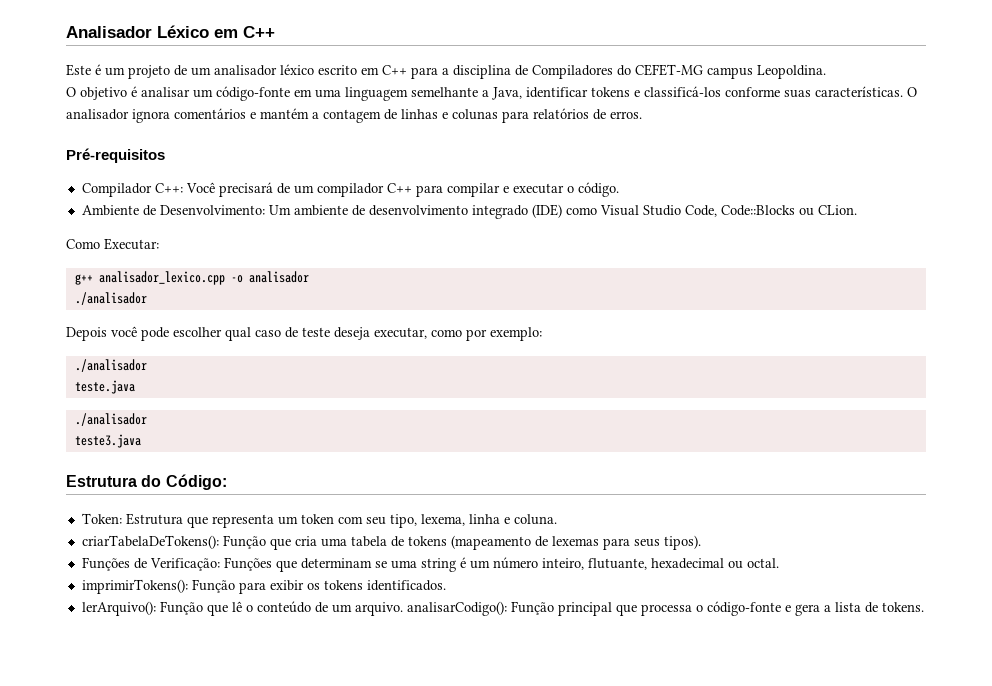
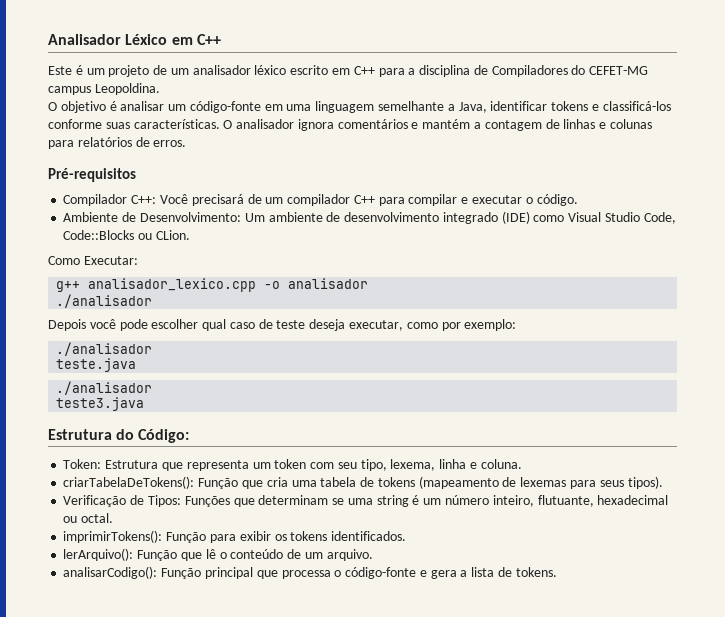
- Funções de Verificação: Funções que determinam se uma string é um número inteiro, flutuante, hexadecimal ou octal.
+ Verificação de Tipos: Funções que determinam se uma string é um número inteiro, flutuante, hexadecimal ou octal.
- lerArquivo(): Função que lê o conteúdo de um arquivo. analisarCodigo(): Função principal que processa o código-fonte e gera a lista de tokens.
+ lerArquivo(): Função que lê o conteúdo de um arquivo.
+ analisarCodigo(): Função principal que processa o código-fonte e gera a lista de tokens.

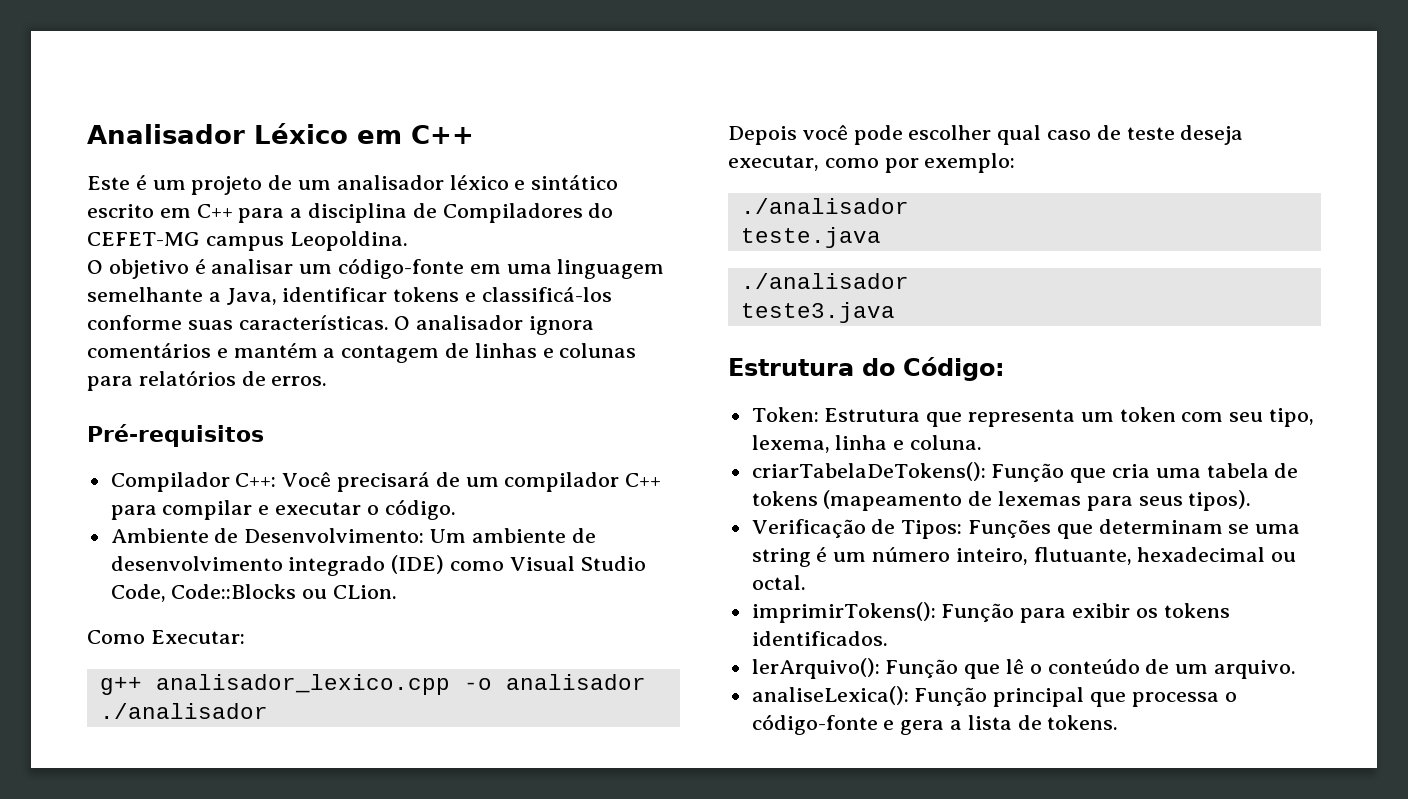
- Este é um projeto de um analisador léxico escrito em C++ para a disciplina de Compiladores do CEFET-MG campus Leopoldina.
+ Este é um projeto de um analisador léxico e sintático escrito em C++ para a disciplina de Compiladores do CEFET-MG campus Leopoldina.
- analisarCodigo(): Função principal que processa o código-fonte e gera a lista de tokens.
+ analiseLexica(): Função principal que processa o código-fonte e gera a lista de tokens.

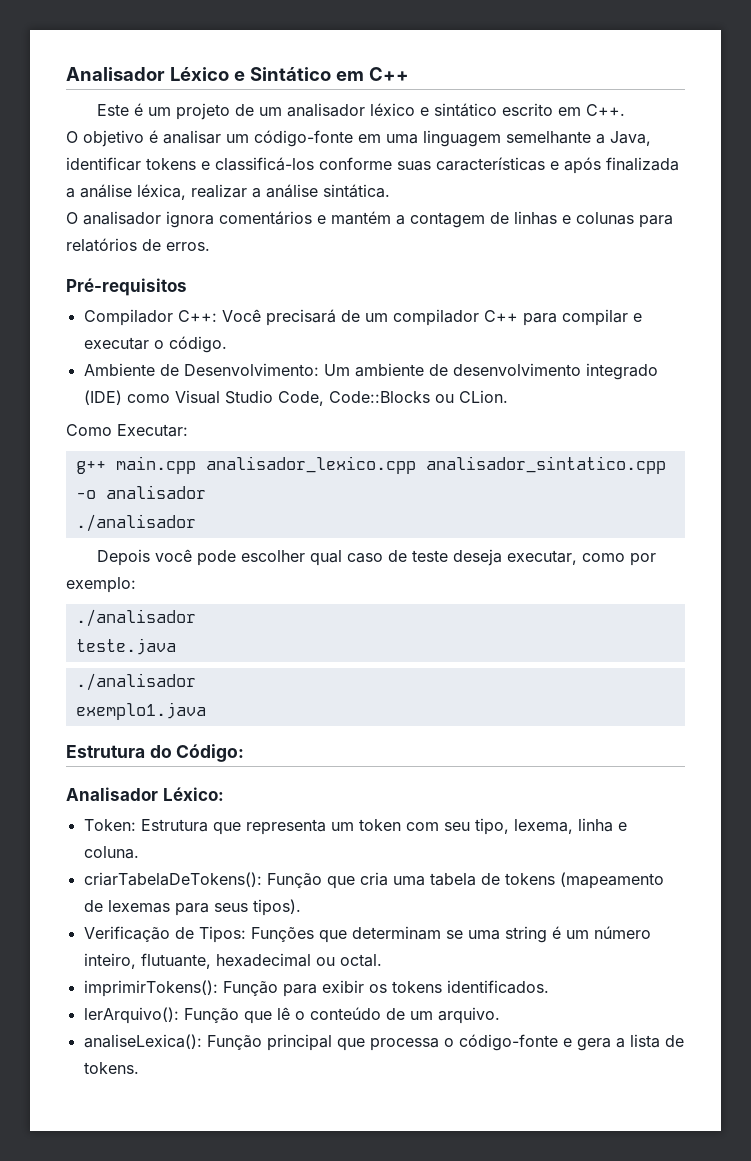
- Analisador Léxico em C++
+ Analisador Léxico e Sintático em C++
- Este é um projeto de um analisador léxico e sintático escrito em C++ para a disciplina de Compiladores do CEFET-MG campus Leopoldina.
+ Este é um projeto de um analisador léxico e sintático escrito em C++.
- O objetivo é analisar um código-fonte em uma linguagem semelhante a Java, identificar tokens e classificá-los conforme suas características. O analisador ignora comentários e mantém a contagem de linhas e colunas para relatórios de erros.
+ O objetivo é analisar um código-fonte em uma linguagem semelhante a Java, identificar tokens e classificá-los conforme suas características e após finalizada a análise léxica, realizar a análise sintática.
+ O analisador ignora comentários e mantém a contagem de linhas e colunas para relatórios de erros.
- g++ analisador_lexico.cpp -o analisador
+ g++ main.cpp analisador_lexico.cpp analisador_sintatico.cpp -o analisador
- teste3.java
+ exemplo1.java
+ Analisador Léxico:

